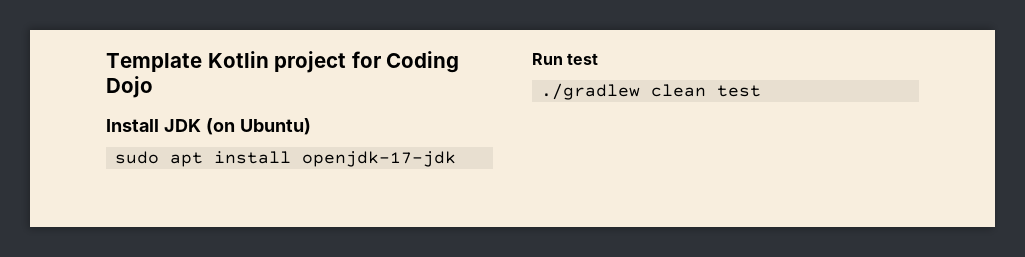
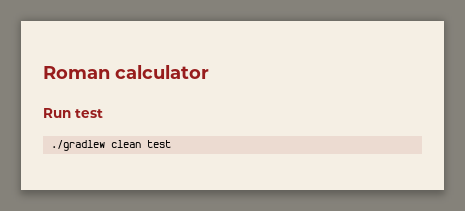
- Template Kotlin project for Coding Dojo
- Install JDK (on Ubuntu)
- sudo apt install openjdk-17-jdk
+ Roman calculator

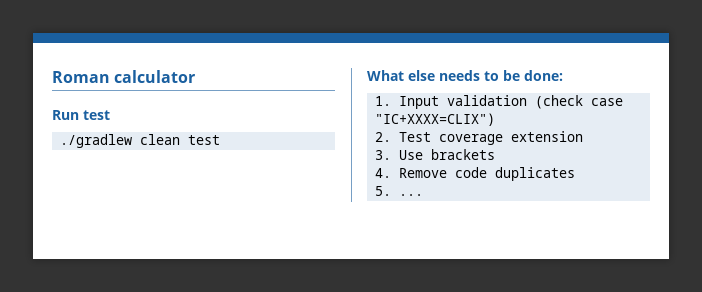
+ What else needs to be done:
+ 1. Input validation (check case "IC+XXXX=CLIX")
+ 2. Test coverage extension
+ 3. Use brackets
+ 4. Remove code duplicates
+ 5. ...

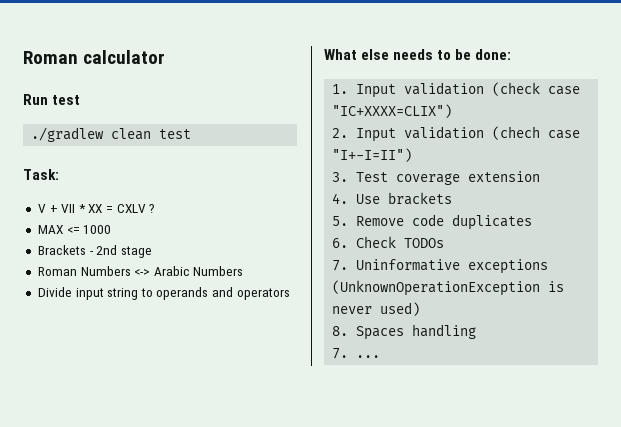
+ Task:
+ V + VII * XX = CXLV ?
+ MAX <= 1000
+ Brackets - 2nd stage
+ Roman Numbers <-> Arabic Numbers
+ Divide input string to operands and operators
- 2. Test coverage extension
+ 2. Input validation (chech case "I+-I=II")
+ 3. Test coverage extension
- 3. Use brackets
+ 4. Use brackets
- 4. Remove code duplicates
+ 5. Remove code duplicates
- 5. ...
+ 6. Check TODOs
+ 7. Uninformative exceptions (UnknownOperationException is never used)
+ 8. Spaces handling
+ 7. ...

